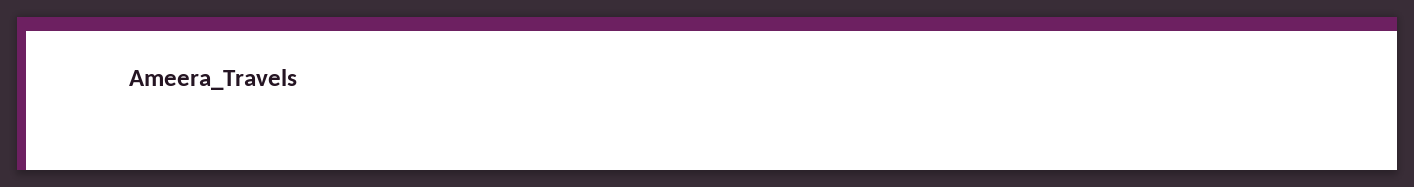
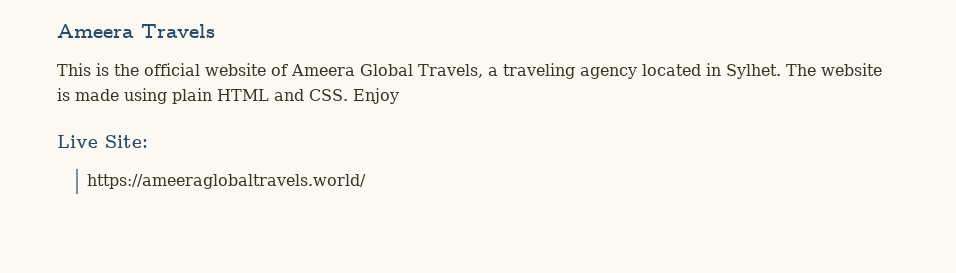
- Ameera_Travels
+ Ameera Travels
+ This is the official website of Ameera Global Travels, a traveling agency located in Sylhet. The website is made using plain HTML and CSS. Enjoy
+ Live Site:
+ https://ameeraglobaltravels.world/

